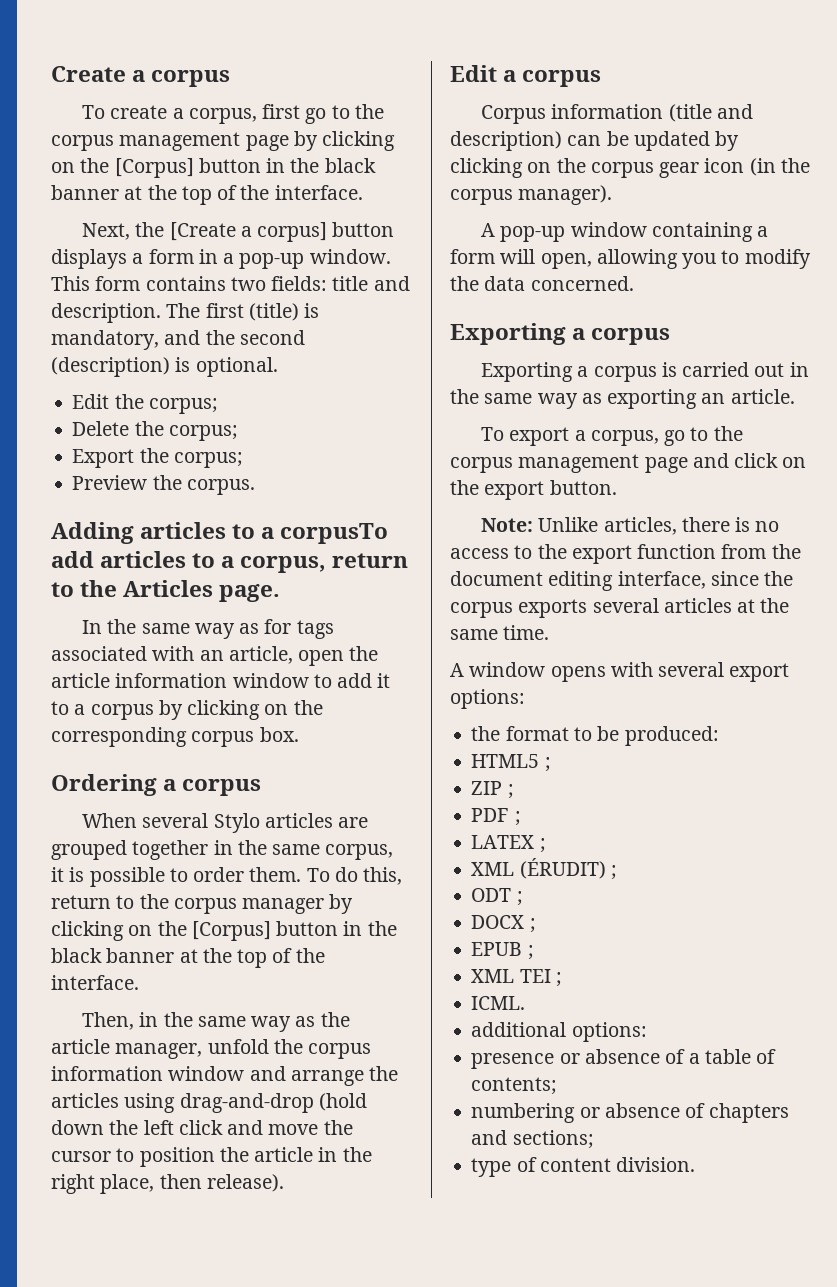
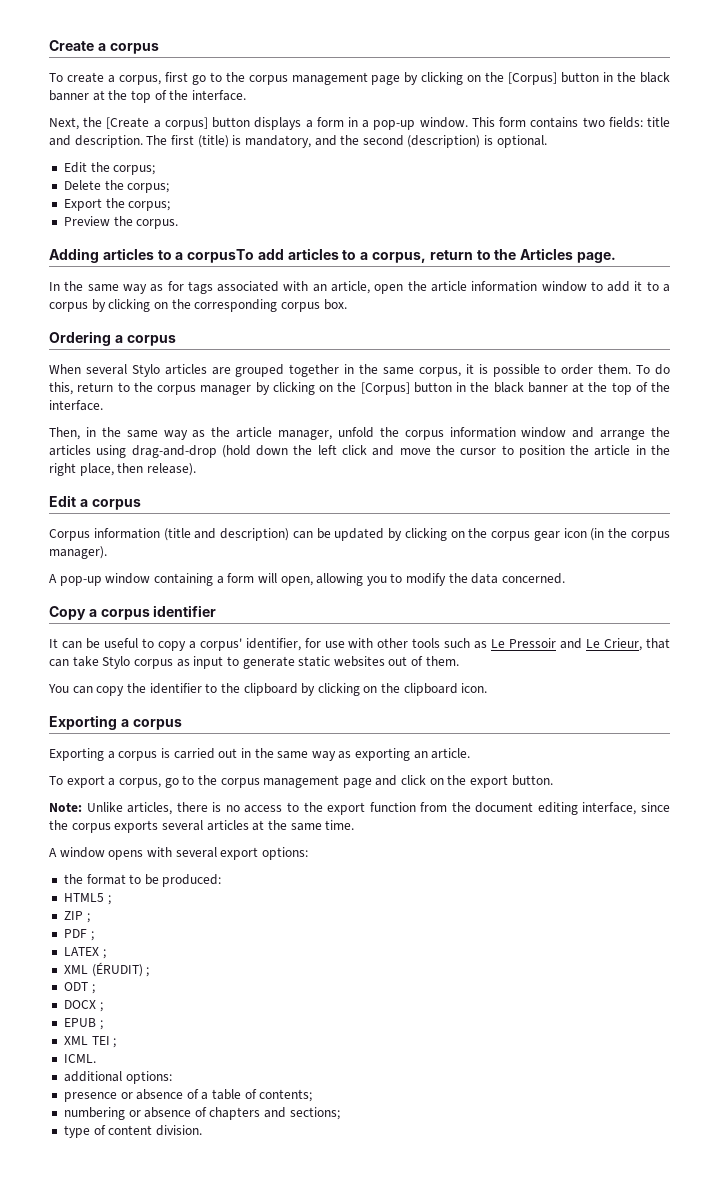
+ Copy a corpus identifier
+ It can be useful to copy a corpus' identifier, for use with other tools such as Le Pressoir and Le Crieur, that can take Stylo corpus as input to generate static websites out of them.
+ You can copy the identifier to the clipboard by clicking on the clipboard icon.

